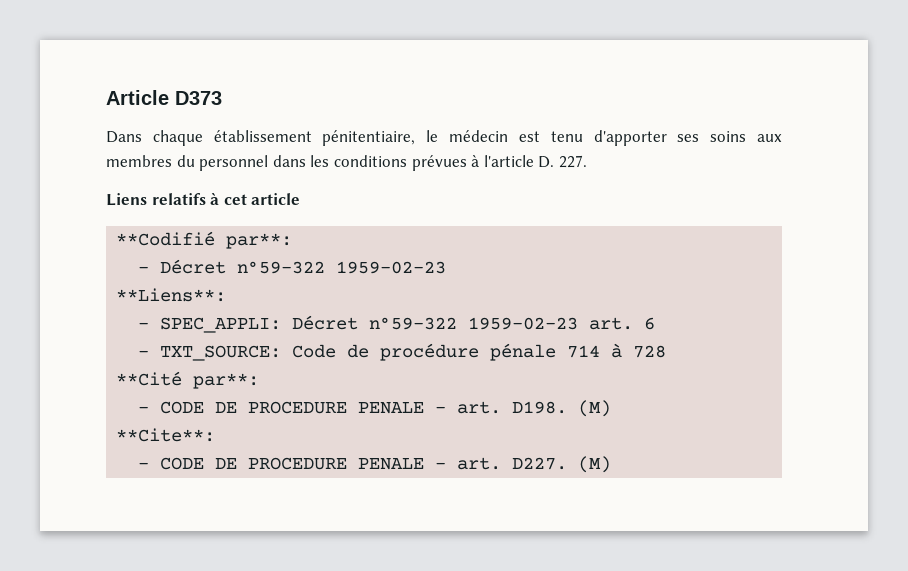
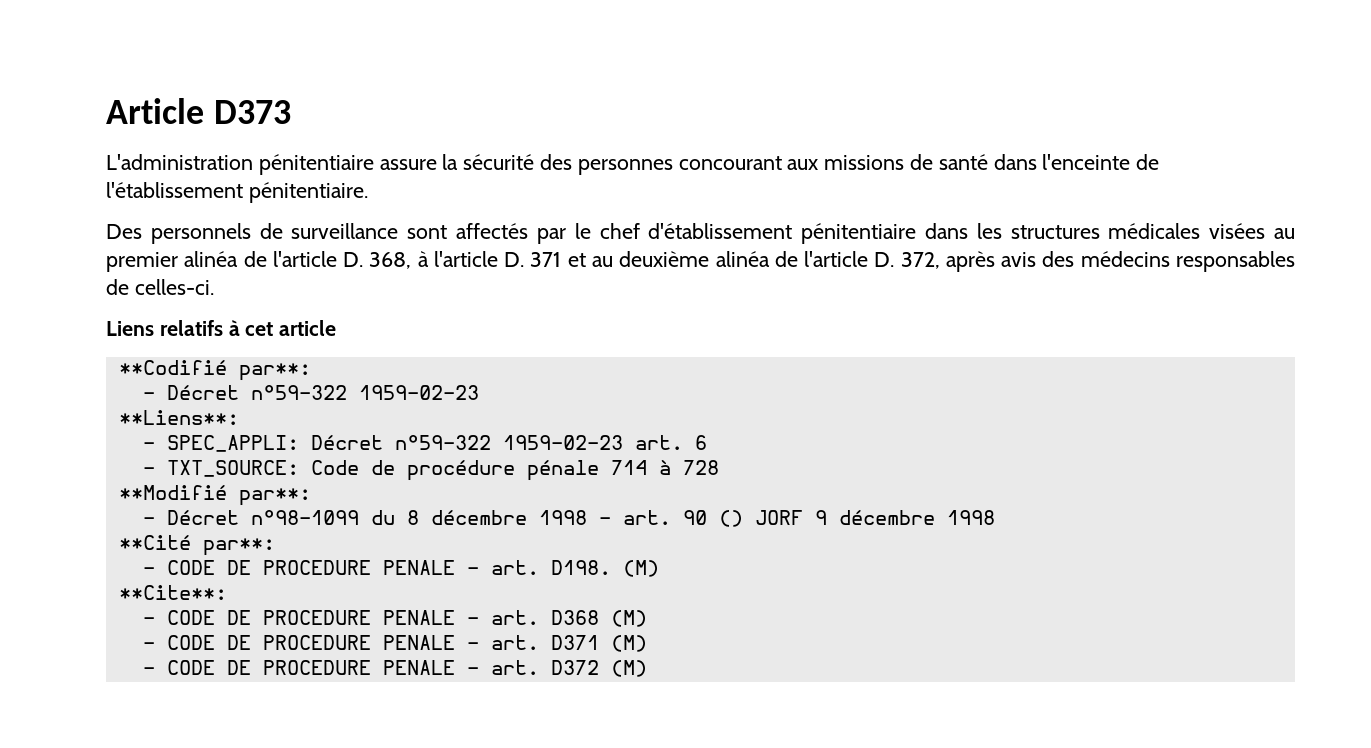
- Dans chaque établissement pénitentiaire, le médecin est tenu d'apporter ses soins aux membres du personnel dans les conditions prévues à l'article D. 227.
+ L'administration pénitentiaire assure la sécurité des personnes concourant aux missions de santé dans l'enceinte de l'établissement pénitentiaire.
+ Des personnels de surveillance sont affectés par le chef d'établissement pénitentiaire dans les structures médicales visées au premier alinéa de l'article D. 368, à l'article D. 371 et au deuxième alinéa de l'article D. 372, après avis des médecins responsables de celles-ci.
+ **Modifié par**:
+ - Décret n°98-1099 du 8 décembre 1998 - art. 90 () JORF 9 décembre 1998
- - CODE DE PROCEDURE PENALE - art. D227. (M)
+ - CODE DE PROCEDURE PENALE - art. D368 (M)
+ - CODE DE PROCEDURE PENALE - art. D371 (M)
+ - CODE DE PROCEDURE PENALE - art. D372 (M)

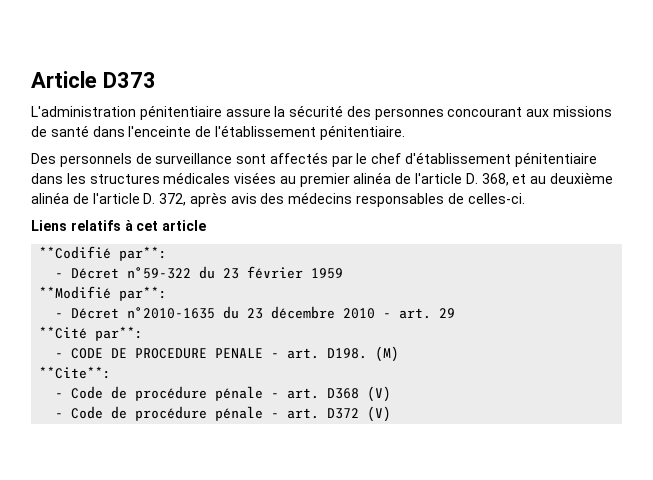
- Des personnels de surveillance sont affectés par le chef d'établissement pénitentiaire dans les structures médicales visées au premier alinéa de l'article D. 368, à l'article D. 371 et au deuxième alinéa de l'article D. 372, après avis des médecins responsables de celles-ci.
+ Des personnels de surveillance sont affectés par le chef d'établissement pénitentiaire dans les structures médicales visées au premier alinéa de l'article D. 368, et au deuxième alinéa de l'article D. 372, après avis des médecins responsables de celles-ci.
- - Décret n°59-322 1959-02-23
- **Liens**:
- - SPEC_APPLI: Décret n°59-322 1959-02-23 art. 6
- - TXT_SOURCE: Code de procédure pénale 714 à 728
+ - Décret n°59-322 du 23 février 1959
  **Modifié par**:
- - Décret n°98-1099 du 8 décembre 1998 - art. 90 () JORF 9 décembre 1998
+ - Décret n°2010-1635 du 23 décembre 2010 - art. 29
- - CODE DE PROCEDURE PENALE - art. D368 (M)
- - CODE DE PROCEDURE PENALE - art. D371 (M)
- - CODE DE PROCEDURE PENALE - art. D372 (M)
+ - Code de procédure pénale - art. D368 (V)
+ - Code de procédure pénale - art. D372 (V)

